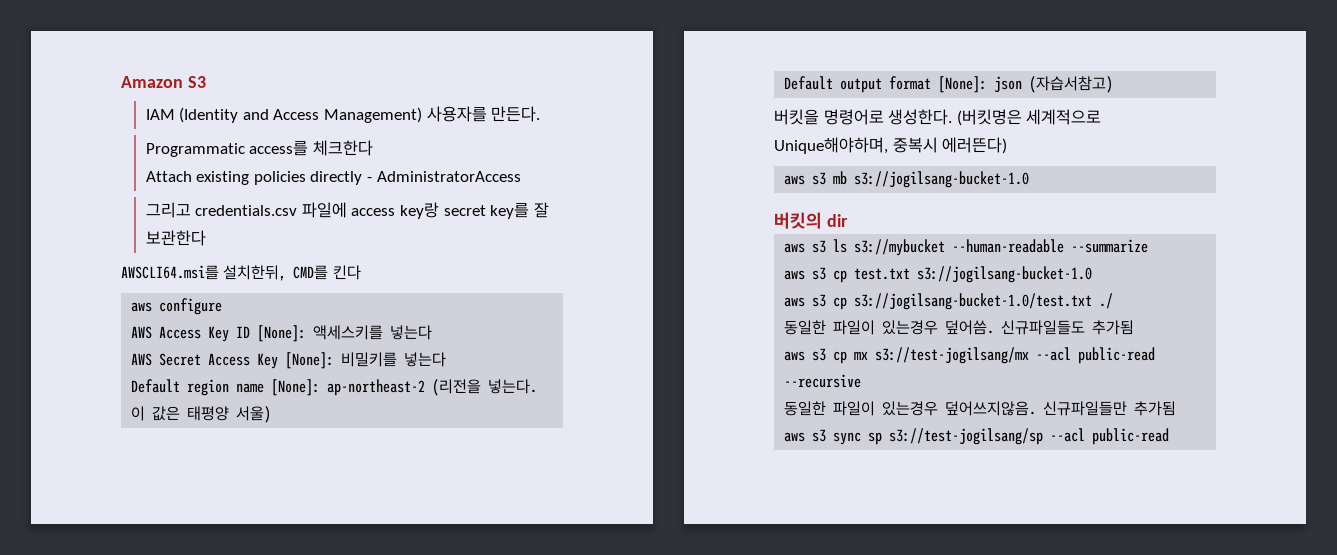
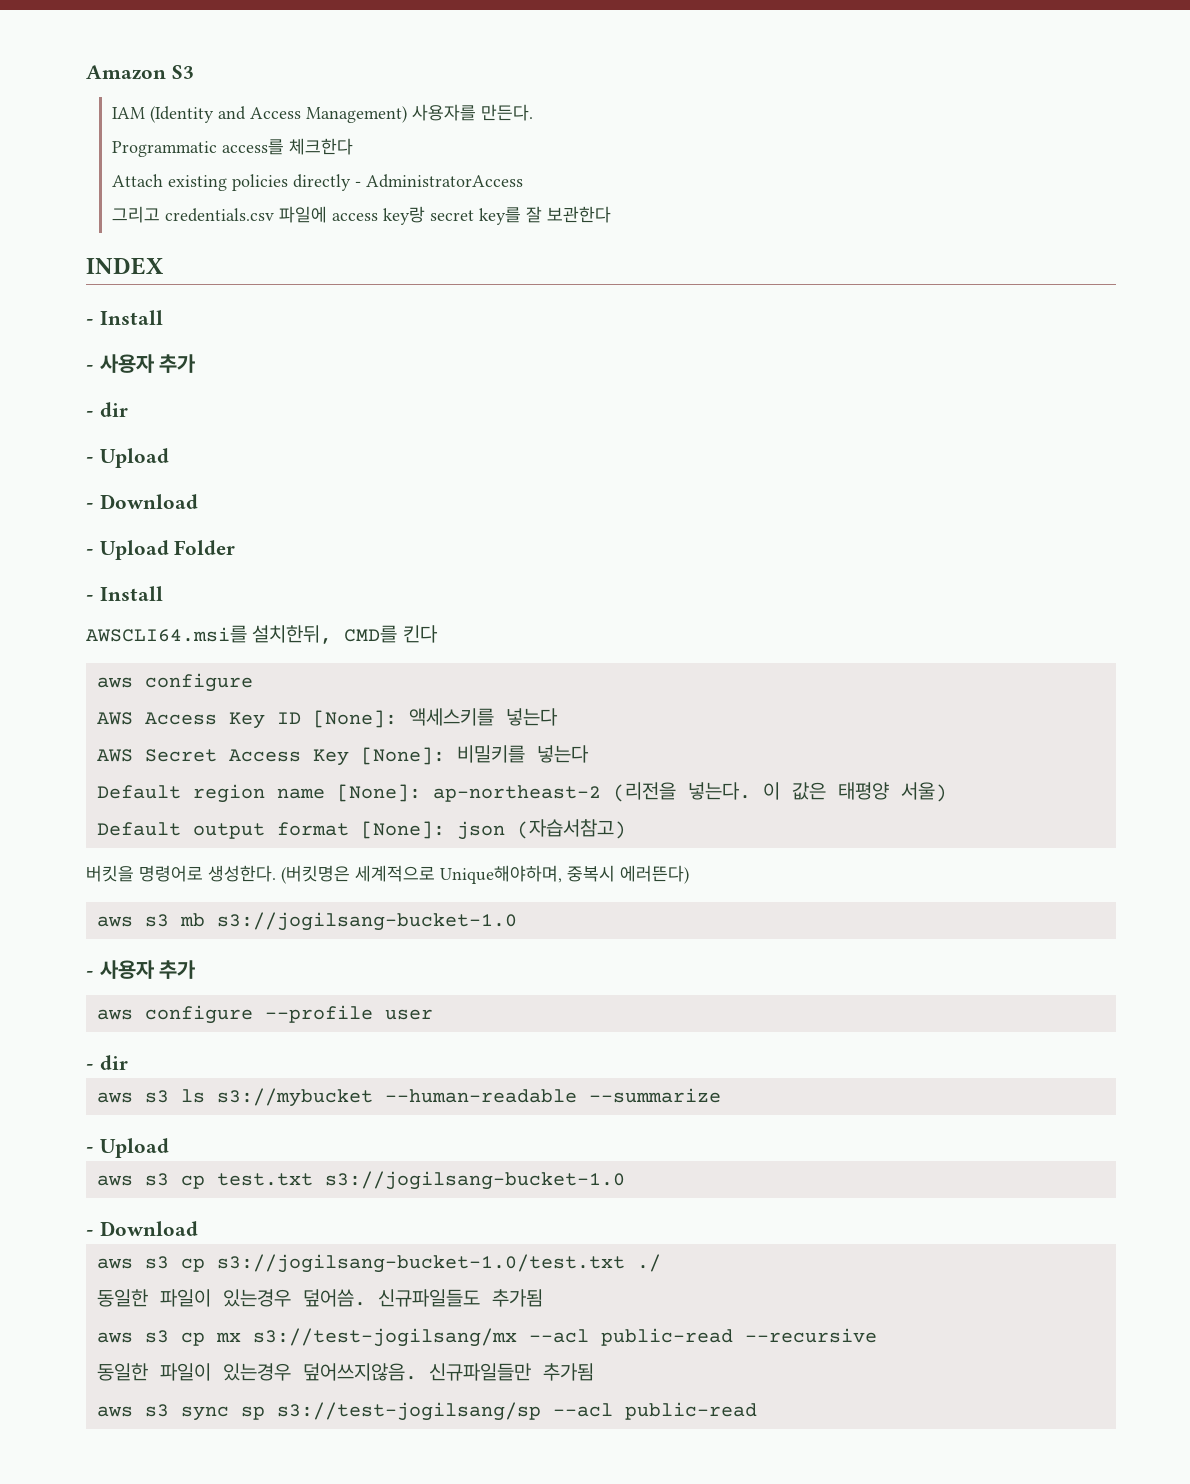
+ INDEX
+ - Install
+ - 사용자 추가
+ - dir
+ - Upload
+ - Download
+ - Upload Folder
+ - Install
  aws s3 mb s3://jogilsang-bucket-1.0
- 버킷의 dir
+ - 사용자 추가
+ aws configure --profile user
+ - dir
  aws s3 ls s3://mybucket --human-readable --summarize
+ - Upload
  aws s3 cp test.txt s3://jogilsang-bucket-1.0
+ - Download

